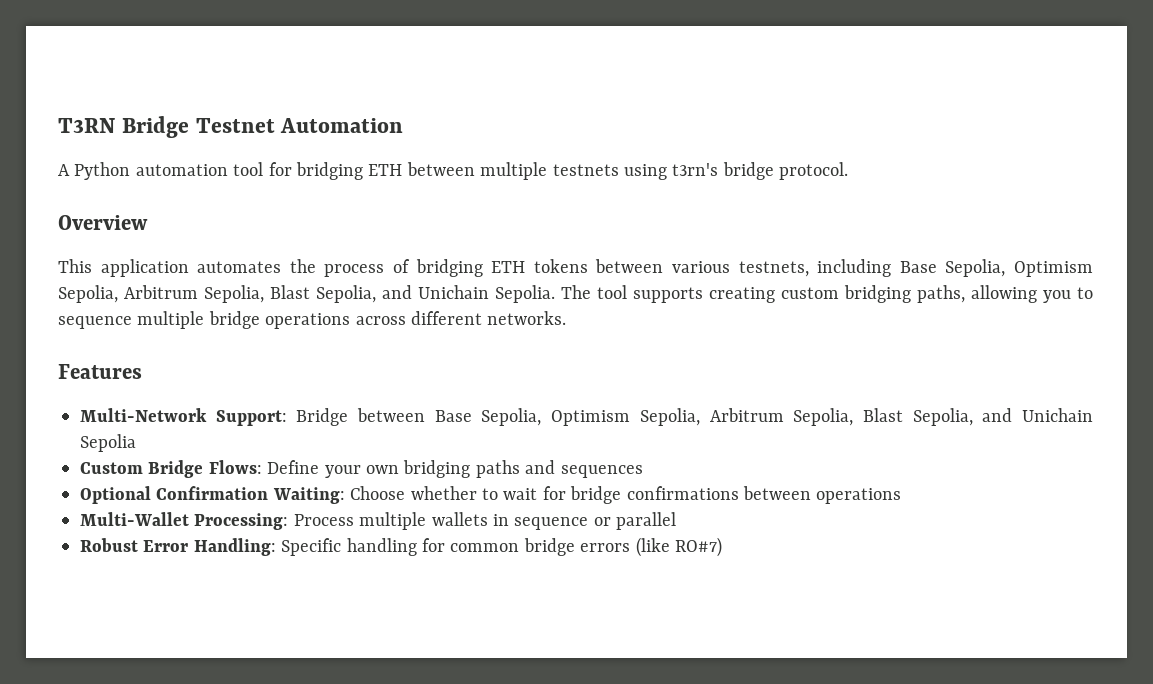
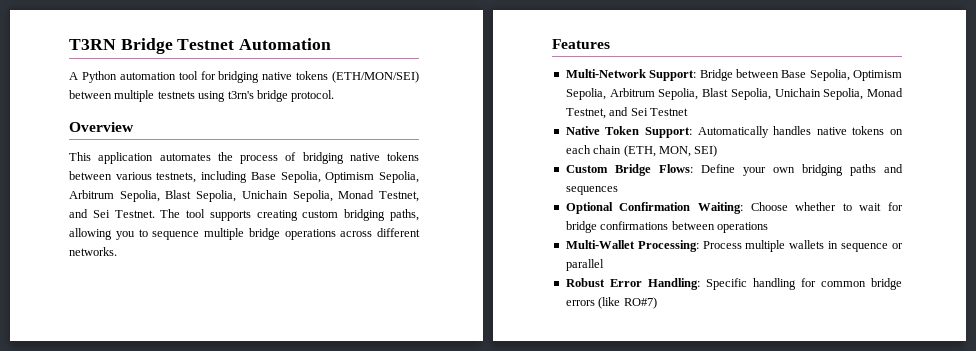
- A Python automation tool for bridging ETH between multiple testnets using t3rn's bridge protocol.
+ A Python automation tool for bridging native tokens (ETH/MON/SEI) between multiple testnets using t3rn's bridge protocol.
- This application automates the process of bridging ETH tokens between various testnets, including Base Sepolia, Optimism Sepolia, Arbitrum Sepolia, Blast Sepolia, and Unichain Sepolia.
+ This application automates the process of bridging native tokens between various testnets, including Base Sepolia, Optimism Sepolia, Arbitrum Sepolia, Blast Sepolia, Unichain Sepolia, Monad Testnet, and Sei Testnet.
- Multi-Network Support: Bridge between Base Sepolia, Optimism Sepolia, Arbitrum Sepolia, Blast Sepolia, and Unichain Sepolia
+ Multi-Network Support: Bridge between Base Sepolia, Optimism Sepolia, Arbitrum Sepolia, Blast Sepolia, Unichain Sepolia, Monad Testnet, and Sei Testnet
+ Native Token Support: Automatically handles native tokens on each chain (ETH, MON, SEI)

